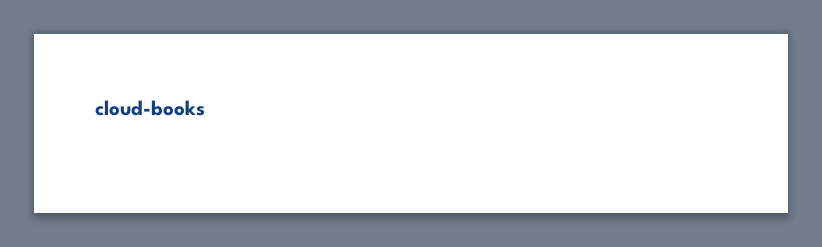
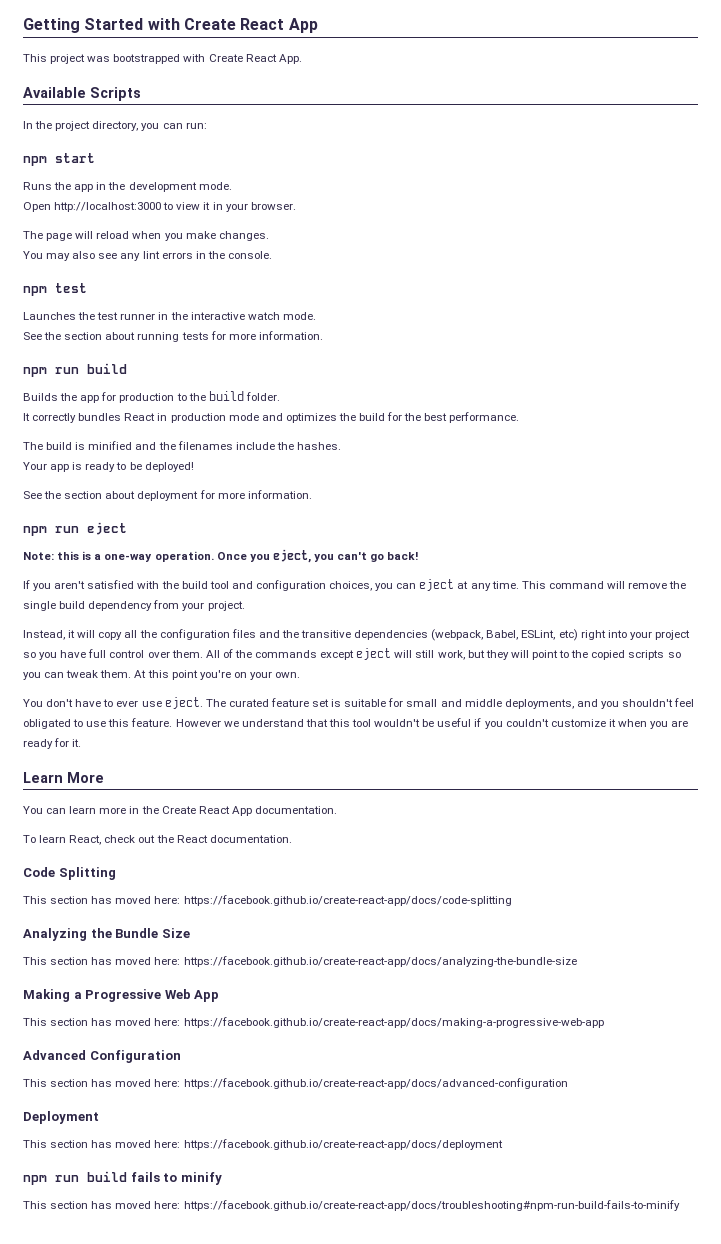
- cloud-books
+ Getting Started with Create React App
+ This project was bootstrapped with Create React App.
+ Available Scripts
+ In the project directory, you can run:
+ npm start
+ Runs the app in the development mode.
+ Open http://localhost:3000 to view it in your browser.
+ The page will reload when you make changes.
+ You may also see any lint errors in the console.
+ npm test
+ Launches the test runner in the interactive watch mode.
+ See the section about running tests for more information.
+ npm run build
+ Builds the app for production to the build folder.
+ It correctly bundles React in production mode and optimizes the build for the best performance.
+ The build is minified and the filenames include the hashes.
+ Your app is ready to be deployed!
+ See the section about deployment for more information.
+ npm run eject
+ Note: this is a one-way operation. Once you eject, you can't go back!
+ If you aren't satisfied with the build tool and configuration choices, you can eject at any time. This command will remove the single build dependency from your project.
+ Instead, it will copy all the configuration files and the transitive dependencies (webpack, Babel, ESLint, etc) right into your project so you have full control over them. All of the commands except eject will still work, but they will point to the copied scripts so you can tweak them. At this point you're on your own.
+ You don't have to ever use eject. The curated feature set is suitable for small and middle deployments, and you shouldn't feel obligated to use this feature. However we understand that this tool wouldn't be useful if you couldn't customize it when you are ready for it.
+ Learn More
+ You can learn more in the Create React App documentation.
+ To learn React, check out the React documentation.
+ Code Splitting
+ This section has moved here: https://facebook.github.io/create-react-app/docs/code-splitting
+ Analyzing the Bundle Size
+ This section has moved here: https://facebook.github.io/create-react-app/docs/analyzing-the-bundle-size
+ Making a Progressive Web App
+ This section has moved here: https://facebook.github.io/create-react-app/docs/making-a-progressive-web-app
+ Advanced Configuration
+ This section has moved here: https://facebook.github.io/create-react-app/docs/advanced-configuration
+ Deployment
+ This section has moved here: https://facebook.github.io/create-react-app/docs/deployment
+ npm run build fails to minify
+ This section has moved here: https://facebook.github.io/create-react-app/docs/troubleshooting#npm-run-build-fails-to-minify

